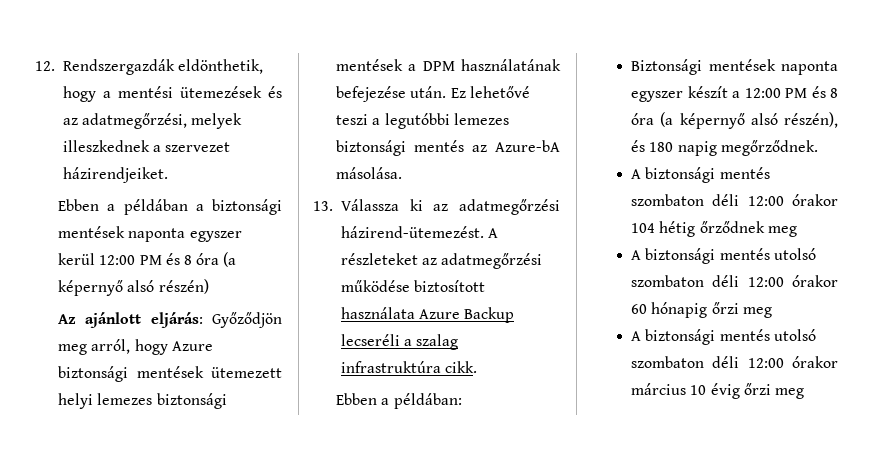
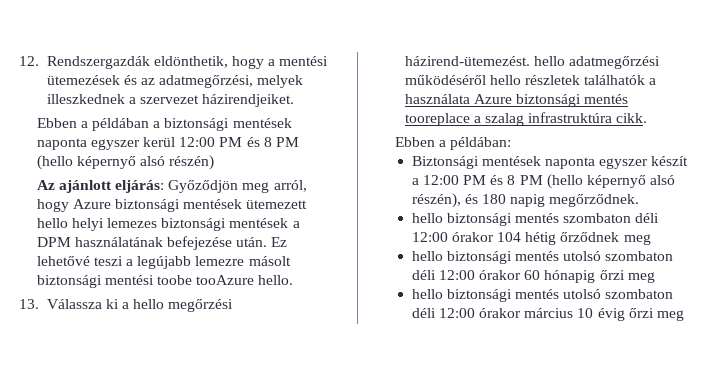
- Ebben a példában a biztonsági mentések naponta egyszer kerül 12:00 PM és 8 óra (a képernyő alsó részén)
+ Ebben a példában a biztonsági mentések naponta egyszer kerül 12:00 PM és 8 PM (hello képernyő alsó részén)
- Az ajánlott eljárás: Győződjön meg arról, hogy Azure biztonsági mentések ütemezett helyi lemezes biztonsági mentések a DPM használatának befejezése után.
+ Az ajánlott eljárás: Győződjön meg arról, hogy Azure biztonsági mentések ütemezett hello helyi lemezes biztonsági mentések a DPM használatának befejezése után.
- Ez lehetővé teszi a legutóbbi lemezes biztonsági mentés az Azure-bA másolása.
- 13. Válassza ki az adatmegőrzési házirend-ütemezést. A részleteket az adatmegőrzési működése biztosított használata Azure Backup lecseréli a szalag infrastruktúra cikk.
+ Ez lehetővé teszi a legújabb lemezre másolt biztonsági mentési toobe tooAzure hello.
+ 13. Válassza ki a hello megőrzési házirend-ütemezést. hello adatmegőrzési működéséről hello részletek találhatók a használata Azure biztonsági mentés tooreplace a szalag infrastruktúra cikk.
- Biztonsági mentések naponta egyszer készít a 12:00 PM és 8 óra (a képernyő alsó részén), és 180 napig megőrződnek.
+ Biztonsági mentések naponta egyszer készít a 12:00 PM és 8 PM (hello képernyő alsó részén), és 180 napig megőrződnek.
- A biztonsági mentés szombaton déli 12:00 órakor 104 hétig őrződnek meg
+ hello biztonsági mentés szombaton déli 12:00 órakor 104 hétig őrződnek meg
- A biztonsági mentés utolsó szombaton déli 12:00 órakor 60 hónapig őrzi meg
+ hello biztonsági mentés utolsó szombaton déli 12:00 órakor 60 hónapig őrzi meg
- A biztonsági mentés utolsó szombaton déli 12:00 órakor március 10 évig őrzi meg
+ hello biztonsági mentés utolsó szombaton déli 12:00 órakor március 10 évig őrzi meg

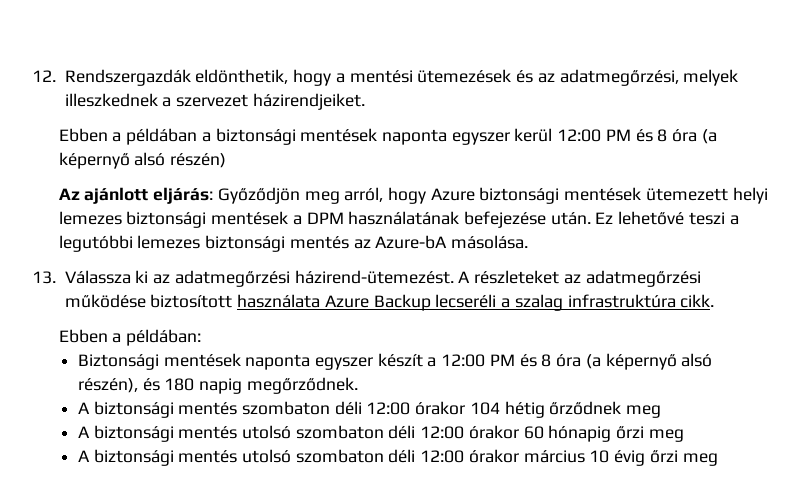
- Ebben a példában a biztonsági mentések naponta egyszer kerül 12:00 PM és 8 PM (hello képernyő alsó részén)
+ Ebben a példában a biztonsági mentések naponta egyszer kerül 12:00 PM és 8 óra (a képernyő alsó részén)
- Az ajánlott eljárás: Győződjön meg arról, hogy Azure biztonsági mentések ütemezett hello helyi lemezes biztonsági mentések a DPM használatának befejezése után.
+ Az ajánlott eljárás: Győződjön meg arról, hogy Azure biztonsági mentések ütemezett helyi lemezes biztonsági mentések a DPM használatának befejezése után.
- Ez lehetővé teszi a legújabb lemezre másolt biztonsági mentési toobe tooAzure hello.
- 13. Válassza ki a hello megőrzési házirend-ütemezést. hello adatmegőrzési működéséről hello részletek találhatók a használata Azure biztonsági mentés tooreplace a szalag infrastruktúra cikk.
+ Ez lehetővé teszi a legutóbbi lemezes biztonsági mentés az Azure-bA másolása.
+ 13. Válassza ki az adatmegőrzési házirend-ütemezést. A részleteket az adatmegőrzési működése biztosított használata Azure Backup lecseréli a szalag infrastruktúra cikk.
- Biztonsági mentések naponta egyszer készít a 12:00 PM és 8 PM (hello képernyő alsó részén), és 180 napig megőrződnek.
+ Biztonsági mentések naponta egyszer készít a 12:00 PM és 8 óra (a képernyő alsó részén), és 180 napig megőrződnek.
- hello biztonsági mentés szombaton déli 12:00 órakor 104 hétig őrződnek meg
+ A biztonsági mentés szombaton déli 12:00 órakor 104 hétig őrződnek meg
- hello biztonsági mentés utolsó szombaton déli 12:00 órakor 60 hónapig őrzi meg
+ A biztonsági mentés utolsó szombaton déli 12:00 órakor 60 hónapig őrzi meg
- hello biztonsági mentés utolsó szombaton déli 12:00 órakor március 10 évig őrzi meg
+ A biztonsági mentés utolsó szombaton déli 12:00 órakor március 10 évig őrzi meg

